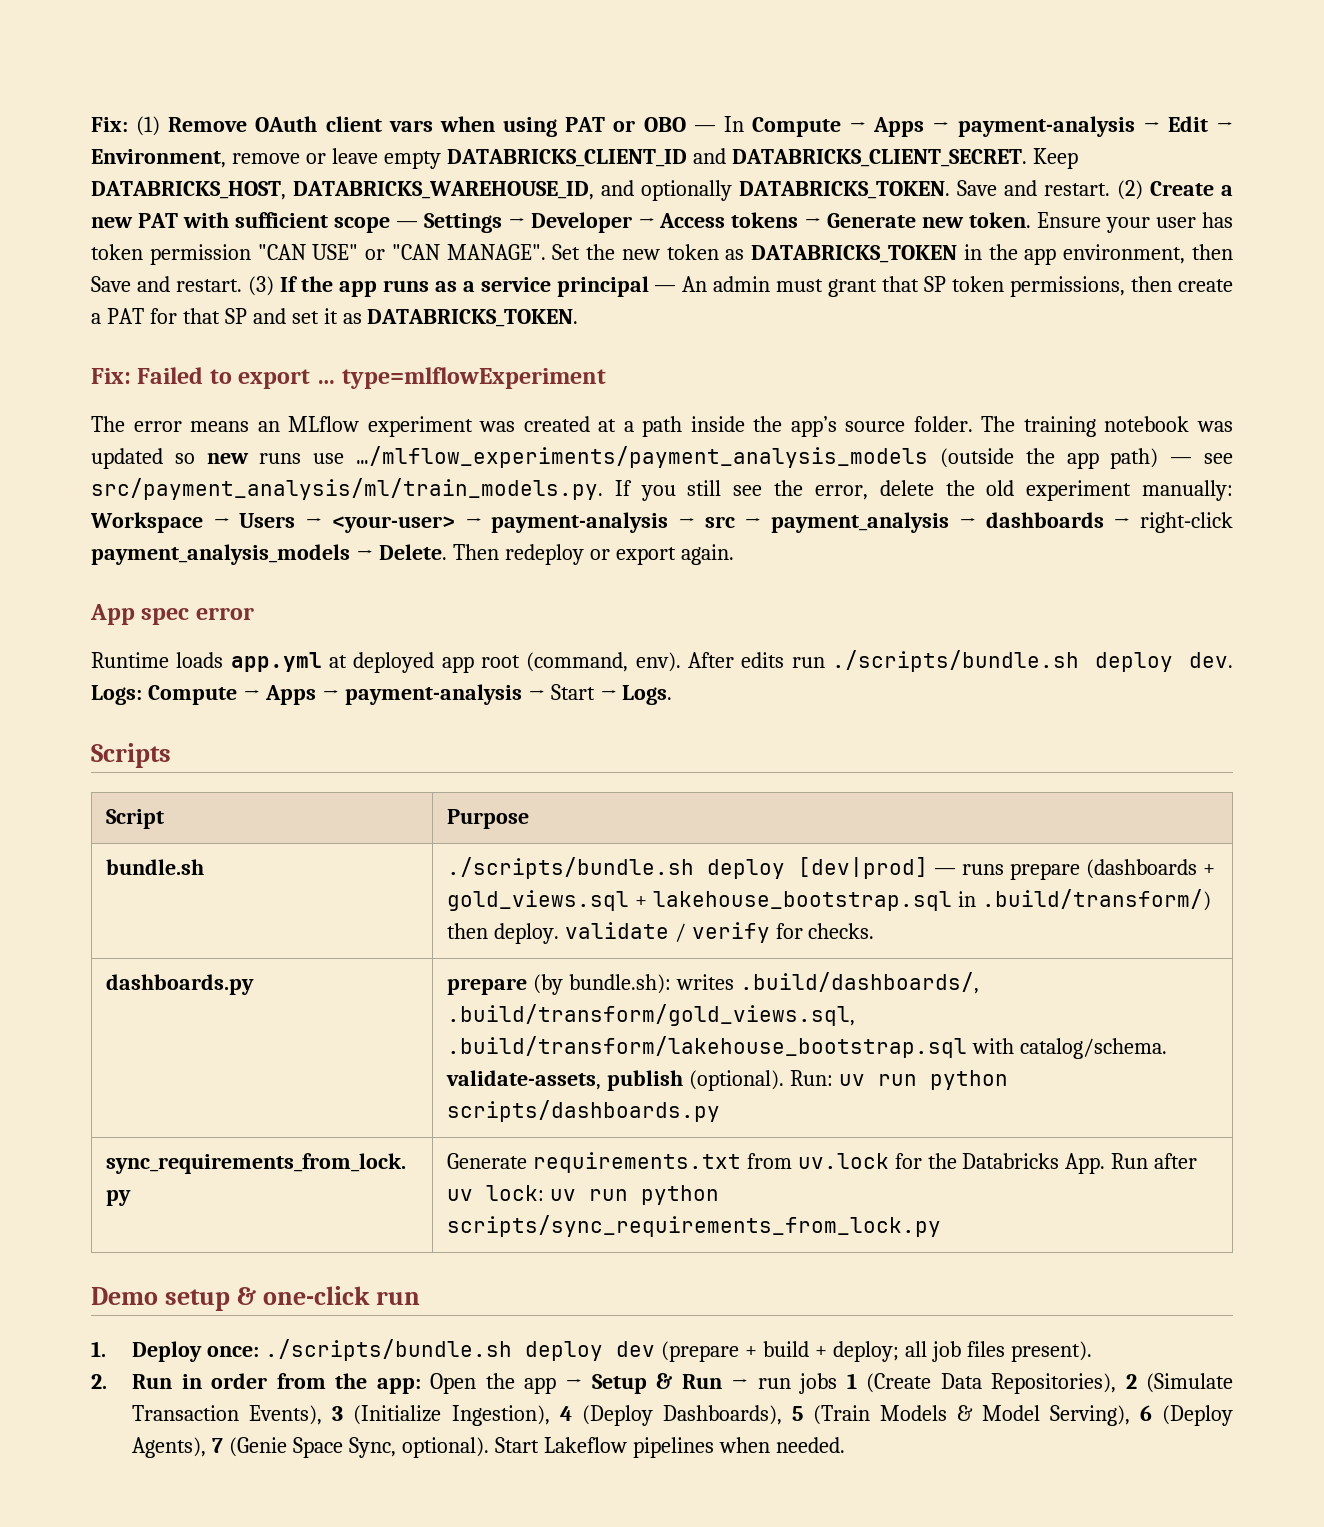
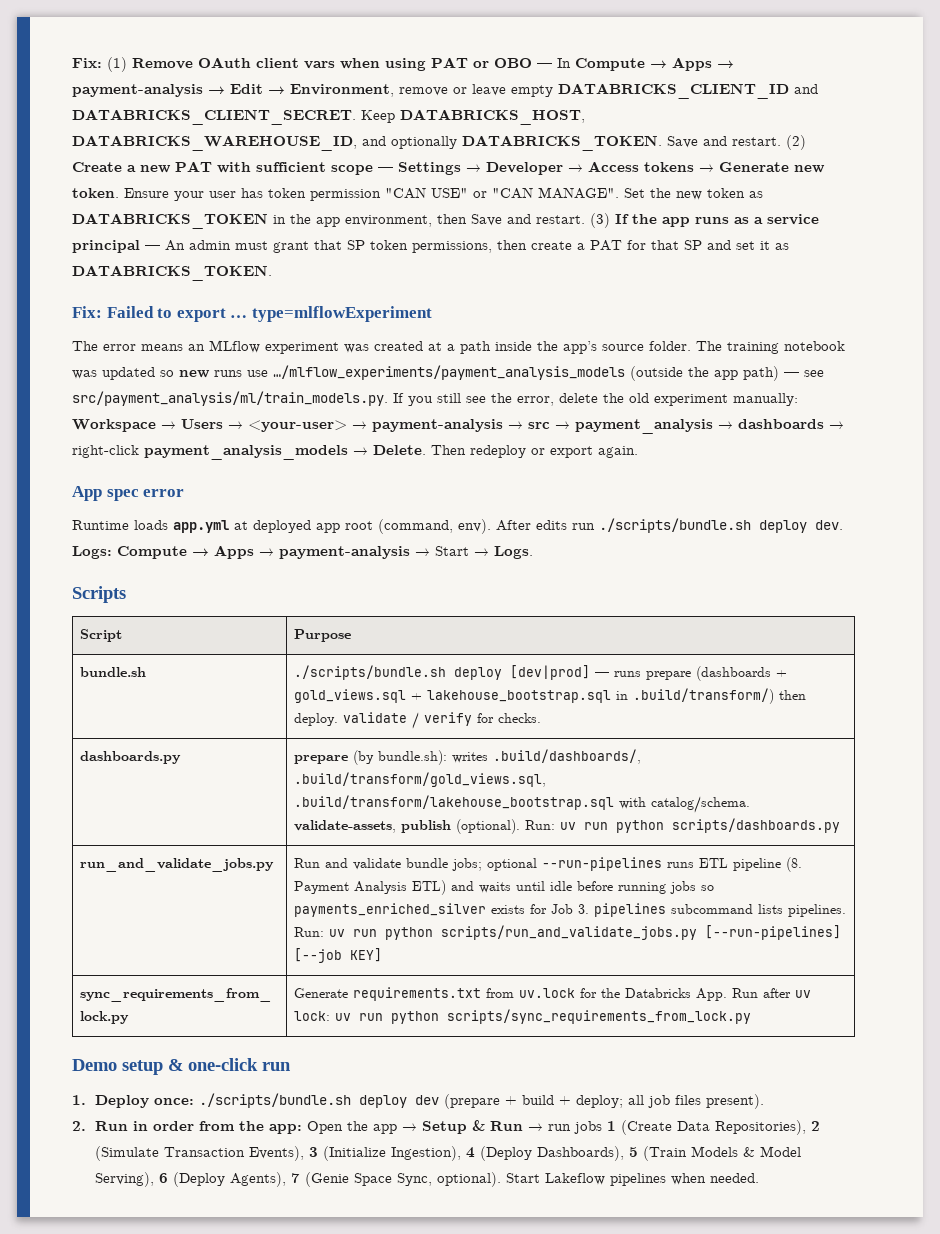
+ run_and_validate_jobs.py | Run and validate bundle jobs; optional --run-pipelines runs ETL pipeline (8. Payment Analysis ETL) and waits until idle before running jobs so payments_enriched_silver exists for Job 3. pipelines subcommand lists pipelines. Run: uv run python scripts/run_and_validate_jobs.py [--run-pipelines] [--job KEY]

